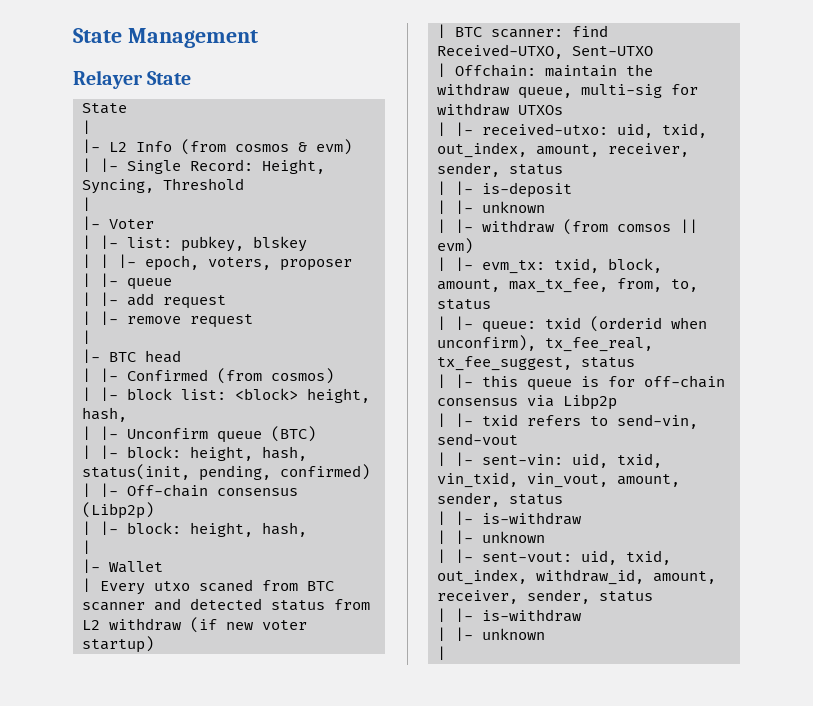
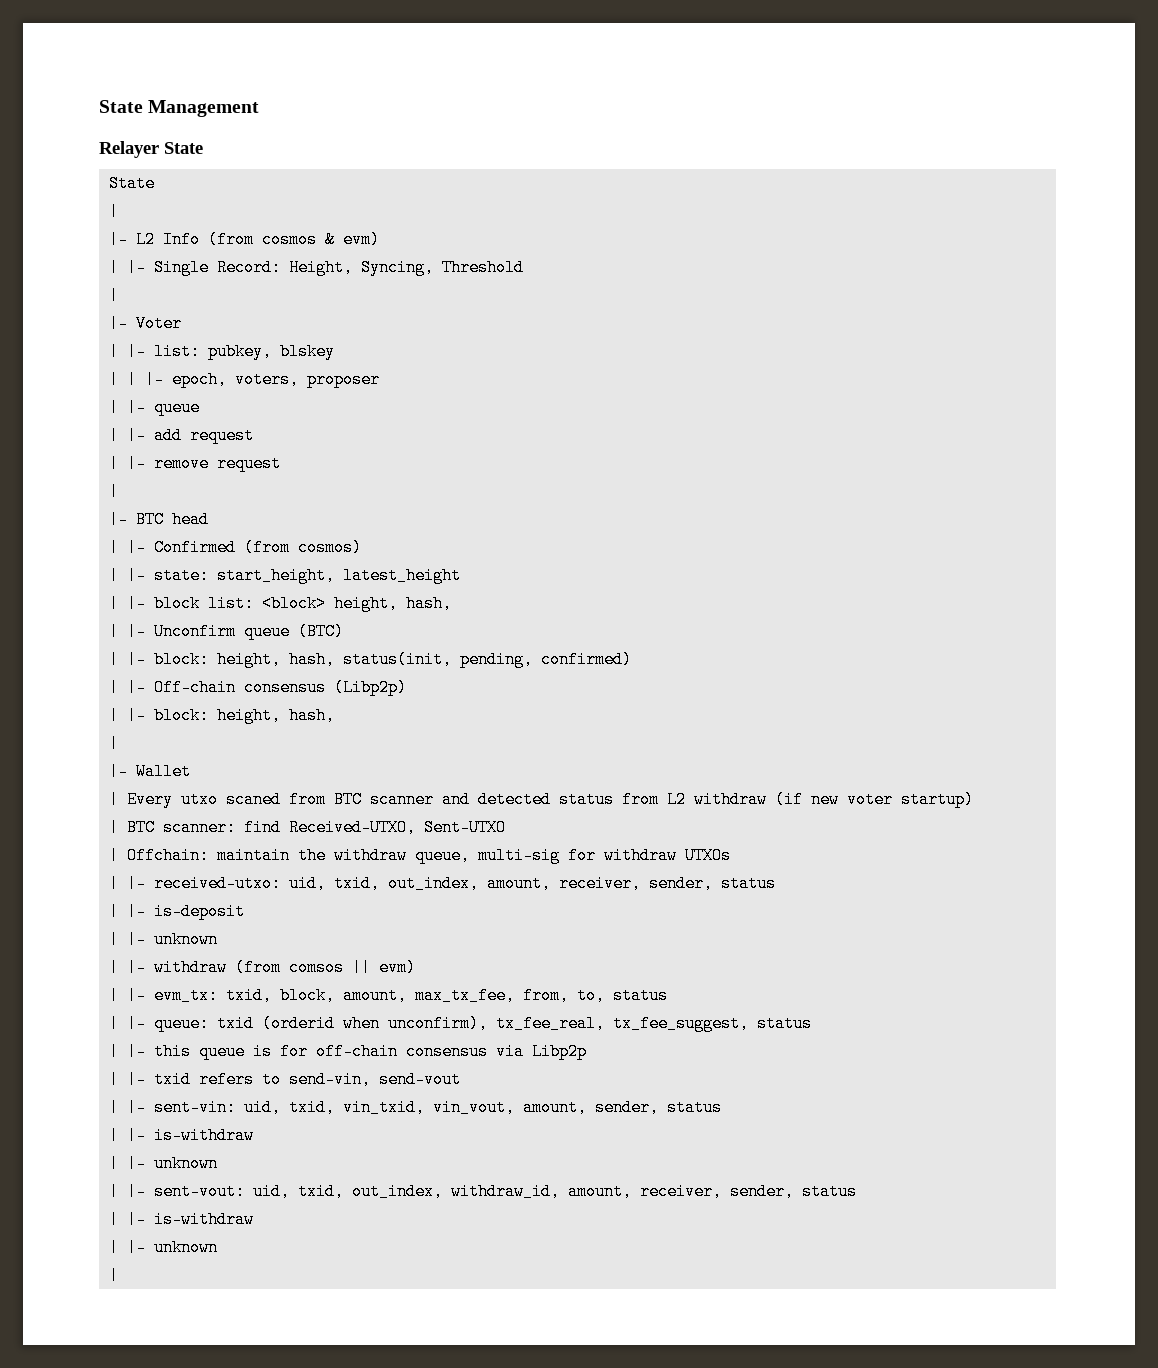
+ | |- state: start_height, latest_height

